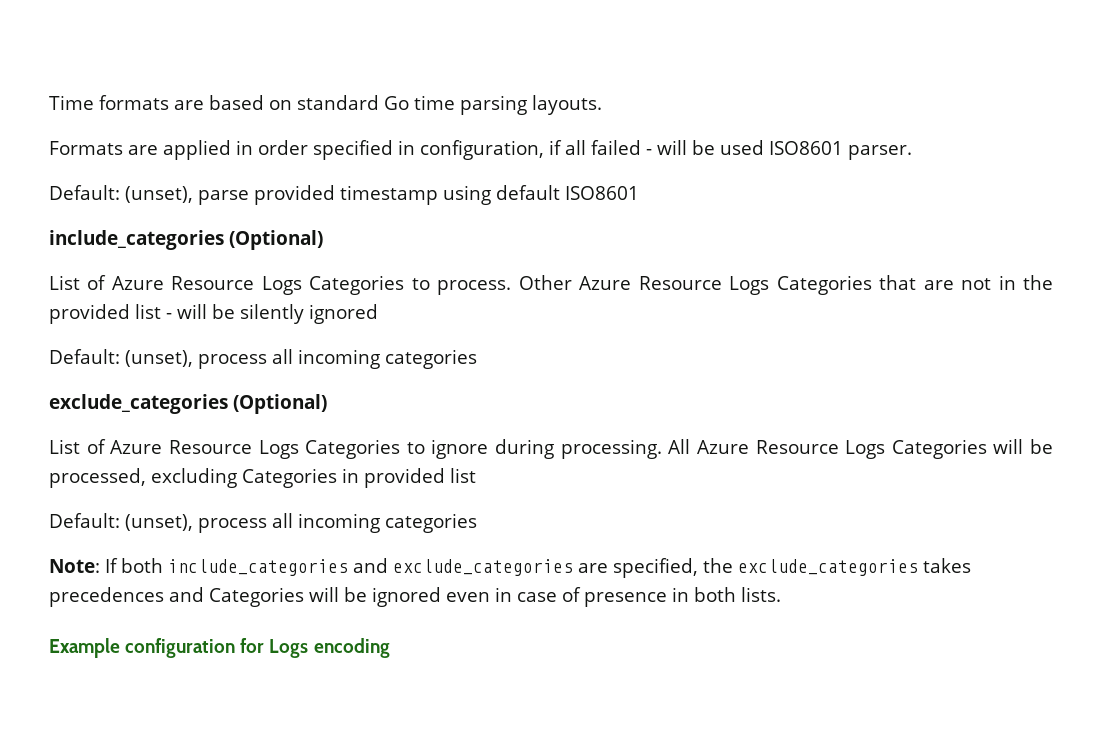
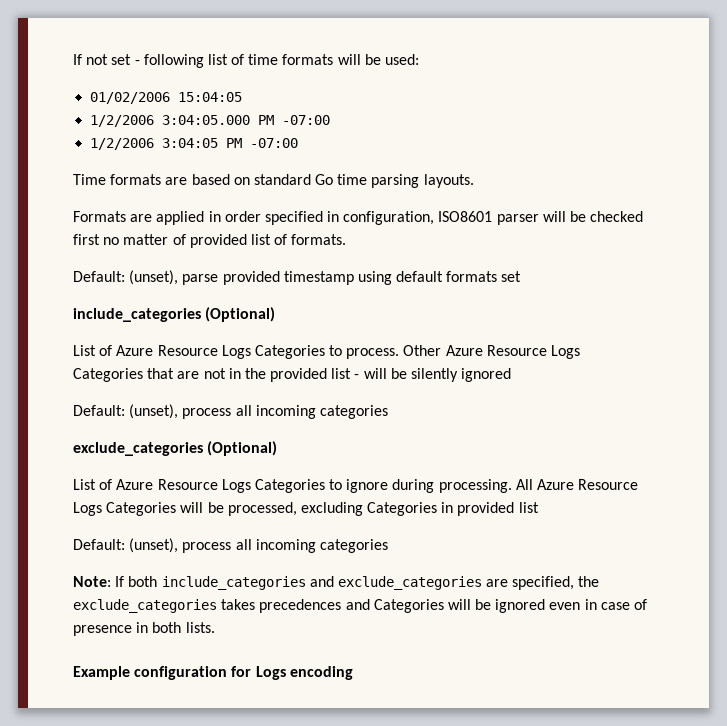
+ If not set - following list of time formats will be used:
+ 01/02/2006 15:04:05
+ 1/2/2006 3:04:05.000 PM -07:00
+ 1/2/2006 3:04:05 PM -07:00
- Formats are applied in order specified in configuration, if all failed - will be used ISO8601 parser.
+ Formats are applied in order specified in configuration, ISO8601 parser will be checked first no matter of provided list of formats.
- Default: (unset), parse provided timestamp using default ISO8601
+ Default: (unset), parse provided timestamp using default formats set

